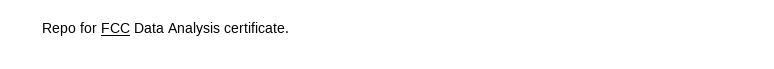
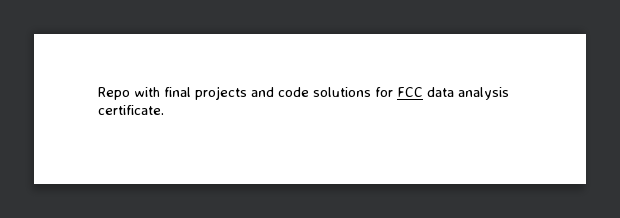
- Repo for FCC Data Analysis certificate.
+ Repo with final projects and code solutions for FCC data analysis certificate.

